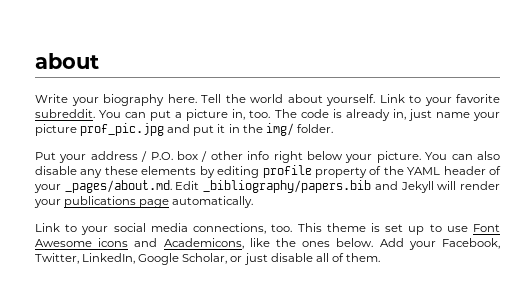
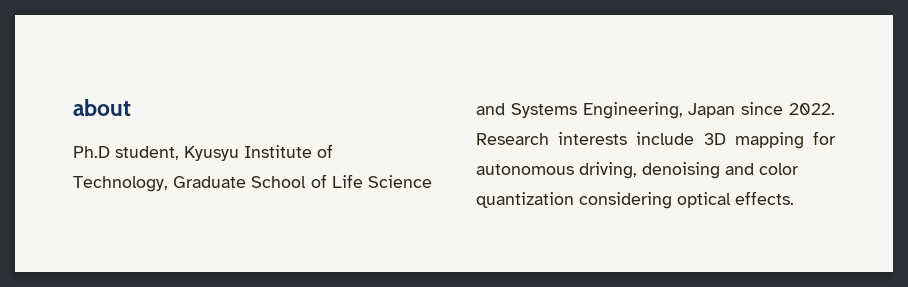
- Write your biography here. Tell the world about yourself. Link to your favorite subreddit. You can put a picture in, too. The code is already in, just name your picture prof_pic.jpg and put it in the img/ folder.
- Put your address / P.O. box / other info right below your picture. You can also disable any these elements by editing profile property of the YAML header of your _pages/about.md. Edit _bibliography/papers.bib and Jekyll will render your publications page automatically.
- Link to your social media connections, too. This theme is set up to use Font Awesome icons and Academicons, like the ones below. Add your Facebook, Twitter, LinkedIn, Google Scholar, or just disable all of them.
+ Ph.D student, Kyusyu Institute of Technology, Graduate School of Life Science and Systems Engineering, Japan since 2022. Research interests include 3D mapping for autonomous driving, denoising and color quantization considering optical effects.

